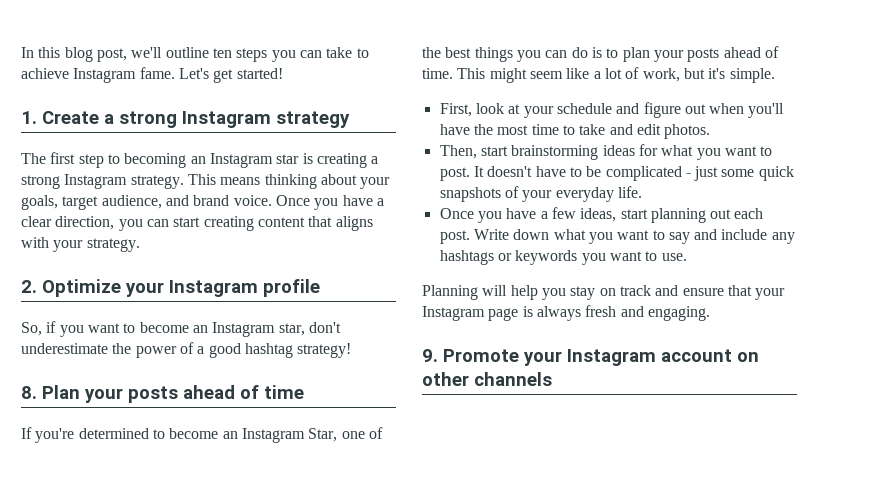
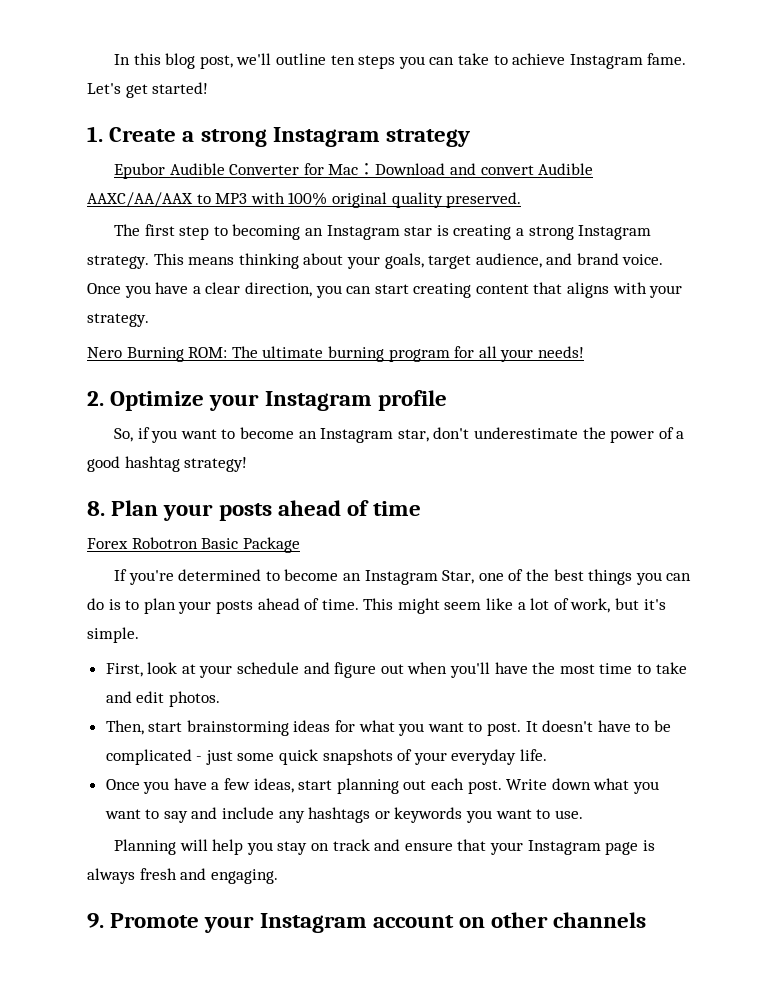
+ Epubor Audible Converter for Mac：Download and convert Audible AAXC/AA/AAX to MP3 with 100% original quality preserved.
+ Nero Burning ROM: The ultimate burning program for all your needs!
+ Forex Robotron Basic Package

